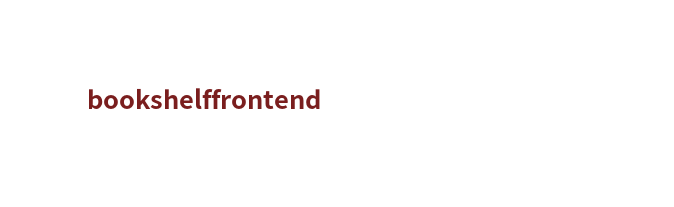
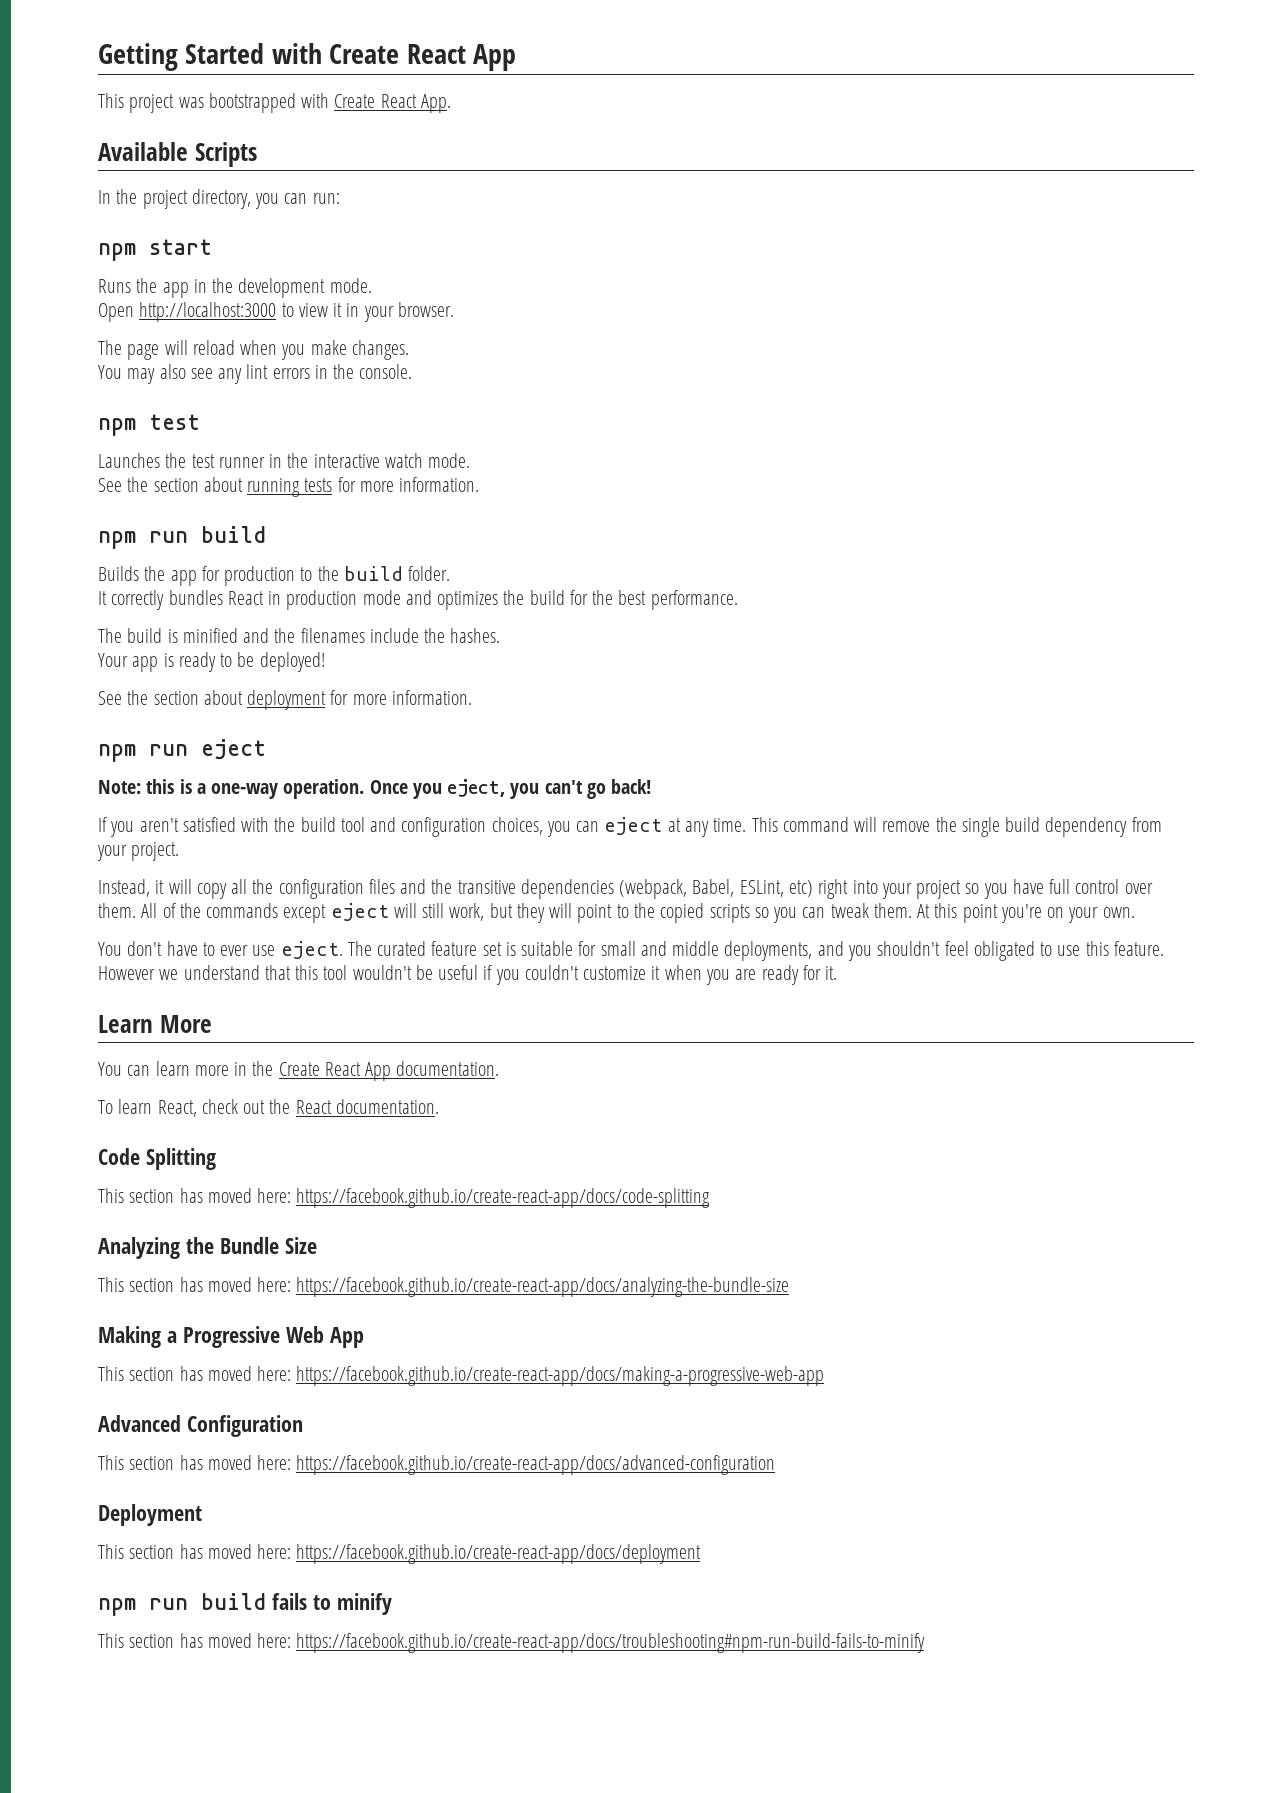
- bookshelffrontend
+ Getting Started with Create React App
+ This project was bootstrapped with Create React App.
+ Available Scripts
+ In the project directory, you can run:
+ npm start
+ Runs the app in the development mode.
+ Open http://localhost:3000 to view it in your browser.
+ The page will reload when you make changes.
+ You may also see any lint errors in the console.
+ npm test
+ Launches the test runner in the interactive watch mode.
+ See the section about running tests for more information.
+ npm run build
+ Builds the app for production to the build folder.
+ It correctly bundles React in production mode and optimizes the build for the best performance.
+ The build is minified and the filenames include the hashes.
+ Your app is ready to be deployed!
+ See the section about deployment for more information.
+ npm run eject
+ Note: this is a one-way operation. Once you eject, you can't go back!
+ If you aren't satisfied with the build tool and configuration choices, you can eject at any time. This command will remove the single build dependency from your project.
+ Instead, it will copy all the configuration files and the transitive dependencies (webpack, Babel, ESLint, etc) right into your project so you have full control over them. All of the commands except eject will still work, but they will point to the copied scripts so you can tweak them. At this point you're on your own.
+ You don't have to ever use eject. The curated feature set is suitable for small and middle deployments, and you shouldn't feel obligated to use this feature. However we understand that this tool wouldn't be useful if you couldn't customize it when you are ready for it.
+ Learn More
+ You can learn more in the Create React App documentation.
+ To learn React, check out the React documentation.
+ Code Splitting
+ This section has moved here: https://facebook.github.io/create-react-app/docs/code-splitting
+ Analyzing the Bundle Size
+ This section has moved here: https://facebook.github.io/create-react-app/docs/analyzing-the-bundle-size
+ Making a Progressive Web App
+ This section has moved here: https://facebook.github.io/create-react-app/docs/making-a-progressive-web-app
+ Advanced Configuration
+ This section has moved here: https://facebook.github.io/create-react-app/docs/advanced-configuration
+ Deployment
+ This section has moved here: https://facebook.github.io/create-react-app/docs/deployment
+ npm run build fails to minify
+ This section has moved here: https://facebook.github.io/create-react-app/docs/troubleshooting#npm-run-build-fails-to-minify

